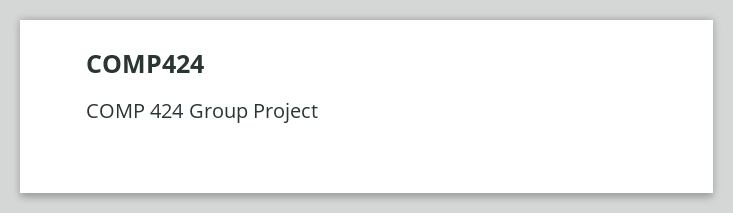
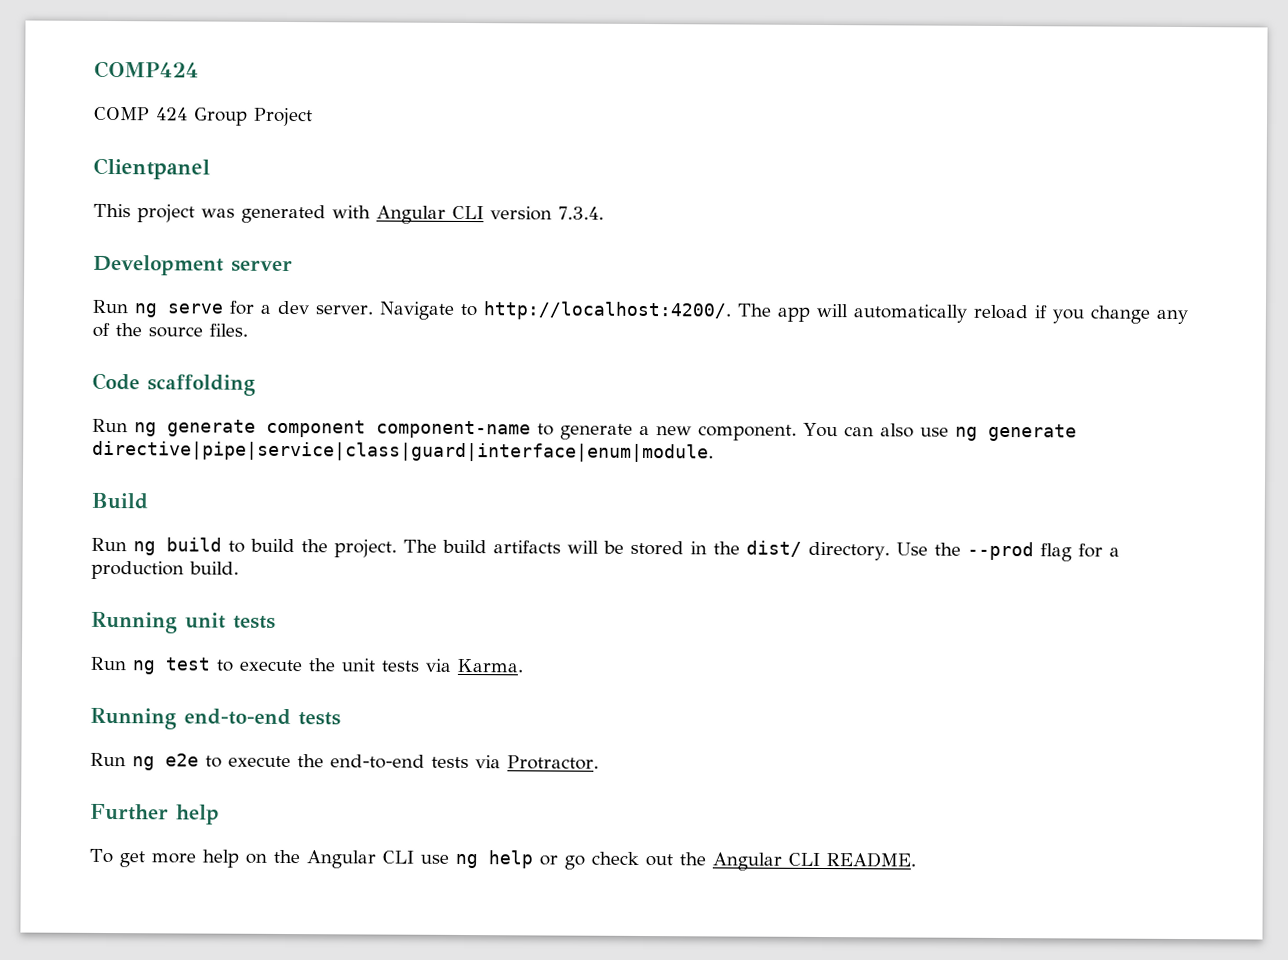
+ Clientpanel
+ This project was generated with Angular CLI version 7.3.4.
+ Development server
+ Run ng serve for a dev server. Navigate to http://localhost:4200/. The app will automatically reload if you change any of the source files.
+ Code scaffolding
+ Run ng generate component component-name to generate a new component. You can also use ng generate directive|pipe|service|class|guard|interface|enum|module.
+ Build
+ Run ng build to build the project. The build artifacts will be stored in the dist/ directory. Use the --prod flag for a production build.
+ Running unit tests
+ Run ng test to execute the unit tests via Karma.
+ Running end-to-end tests
+ Run ng e2e to execute the end-to-end tests via Protractor.
+ Further help
+ To get more help on the Angular CLI use ng help or go check out the Angular CLI README.

